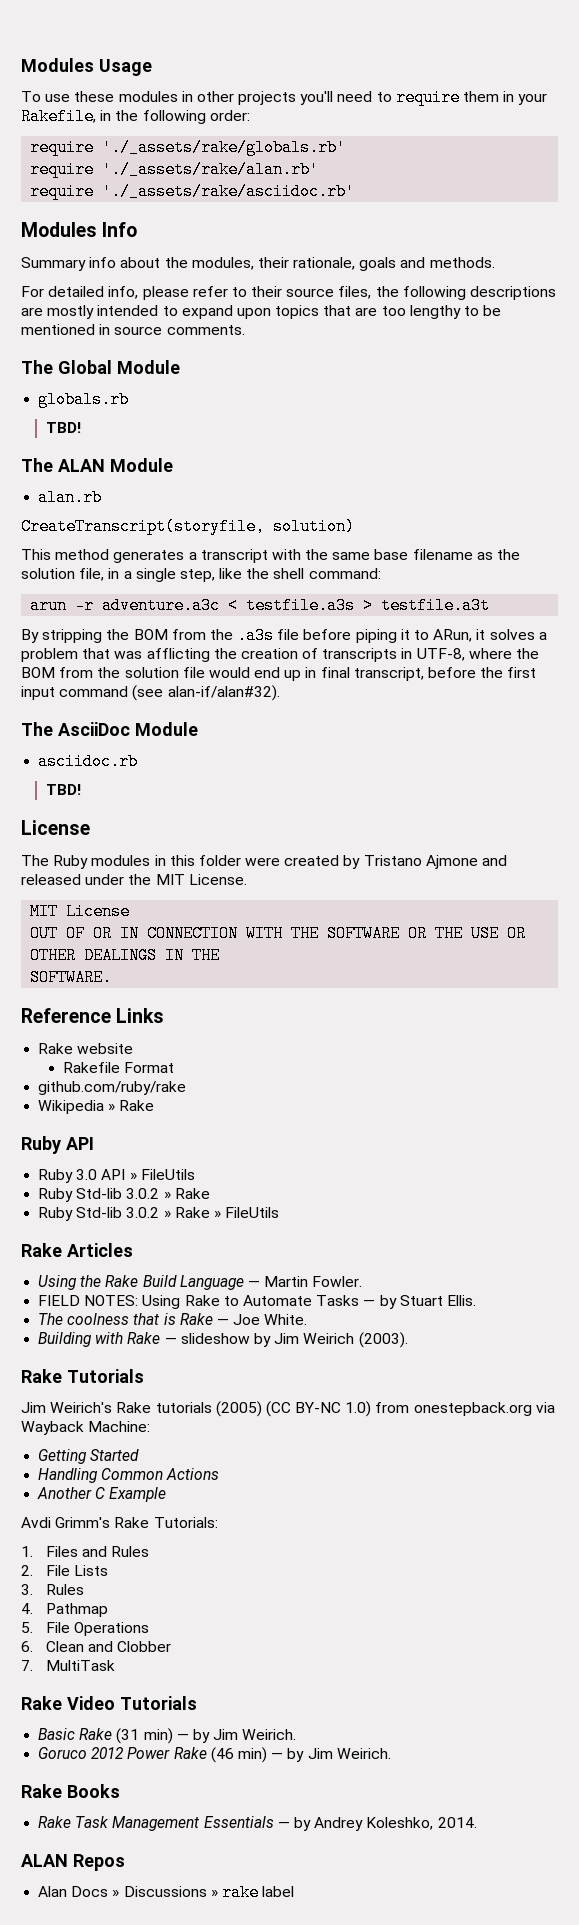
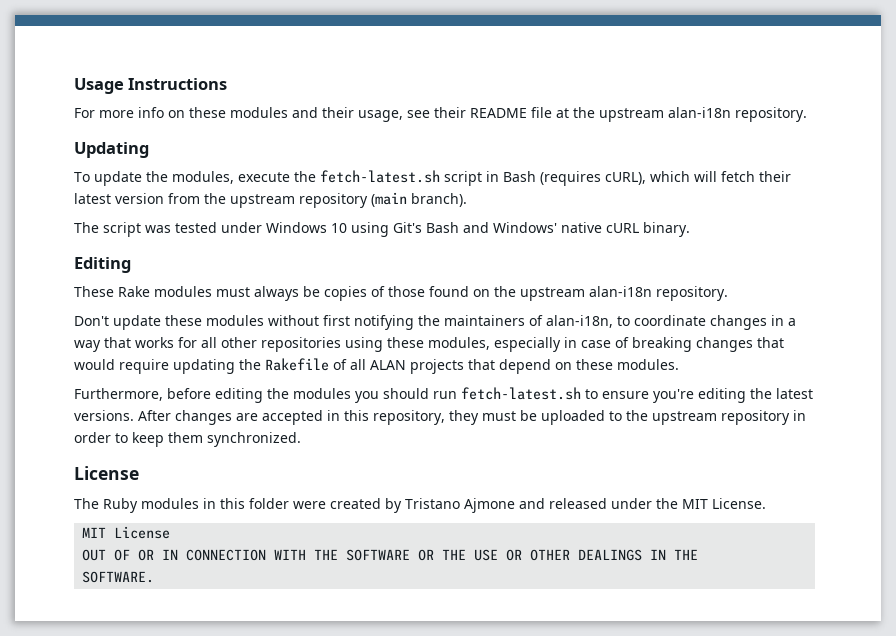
- Modules Usage
- To use these modules in other projects you'll need to require them in your Rakefile, in the following order:
- require './_assets/rake/globals.rb'
- require './_assets/rake/alan.rb'
- require './_assets/rake/asciidoc.rb'
- Modules Info
- Summary info about the modules, their rationale, goals and methods.
- For detailed info, please refer to their source files, the following descriptions are mostly intended to expand upon topics that are too lengthy to be mentioned in source comments.
- The Global Module
- globals.rb
- TBD!
- The ALAN Module
- alan.rb
- CreateTranscript(storyfile, solution)
- This method generates a transcript with the same base filename as the solution file, in a single step, like the shell command:
- arun -r adventure.a3c < testfile.a3s > testfile.a3t
- By stripping the BOM from the .a3s file before piping it to ARun, it solves a problem that was afflicting the creation of transcripts in UTF-8, where the BOM from the solution file would end up in final transcript, before the first input command (see alan-if/alan#32).
- The AsciiDoc Module
- asciidoc.rb
- TBD!
+ Usage Instructions
+ For more info on these modules and their usage, see their README file at the upstream alan-i18n repository.
+ Updating
+ To update the modules, execute the fetch-latest.sh script in Bash (requires cURL), which will fetch their latest version from the upstream repository (main branch).
+ The script was tested under Windows 10 using Git's Bash and Windows' native cURL binary.
+ Editing
+ These Rake modules must always be copies of those found on the upstream alan-i18n repository.
+ Don't update these modules without first notifying the maintainers of alan-i18n, to coordinate changes in a way that works for all other repositories using these modules, especially in case of breaking changes that would require updating the Rakefile of all ALAN projects that depend on these modules.
+ Furthermore, before editing the modules you should run fetch-latest.sh to ensure you're editing the latest versions. After changes are accepted in this repository, they must be uploaded to the upstream repository in order to keep them synchronized.
- Reference Links
- Rake website
- Rakefile Format
- github.com/ruby/rake
- Wikipedia » Rake
- Ruby API
- Ruby 3.0 API » FileUtils
- Ruby Std-lib 3.0.2 » Rake
- Ruby Std-lib 3.0.2 » Rake » FileUtils
- Rake Articles
- Using the Rake Build Language — Martin Fowler.
- FIELD NOTES: Using Rake to Automate Tasks — by Stuart Ellis.
- The coolness that is Rake — Joe White.
- Building with Rake — slideshow by Jim Weirich (2003).
- Rake Tutorials
- Jim Weirich's Rake tutorials (2005) (CC BY-NC 1.0) from onestepback.org via Wayback Machine:
- Getting Started
- Handling Common Actions
- Another C Example
- Avdi Grimm's Rake Tutorials:
- 1. Files and Rules
- 2. File Lists
- 3. Rules
- 4. Pathmap
- 5. File Operations
- 6. Clean and Clobber
- 7. MultiTask
- Rake Video Tutorials
- Basic Rake (31 min) — by Jim Weirich.
- Goruco 2012 Power Rake (46 min) — by Jim Weirich.
- Rake Books
- Rake Task Management Essentials — by Andrey Koleshko, 2014.
- ALAN Repos
- Alan Docs » Discussions » rake label

